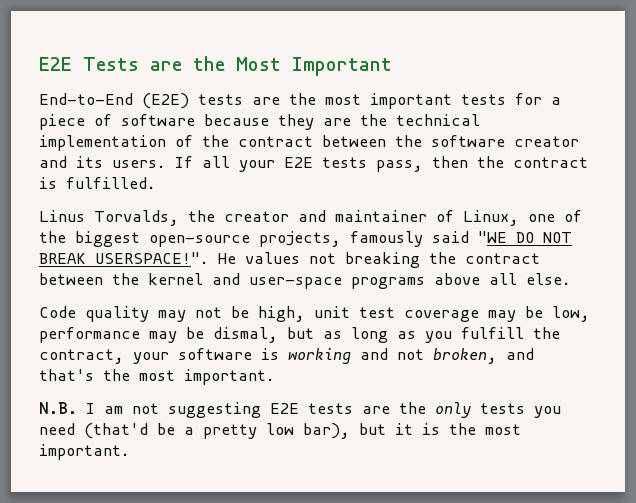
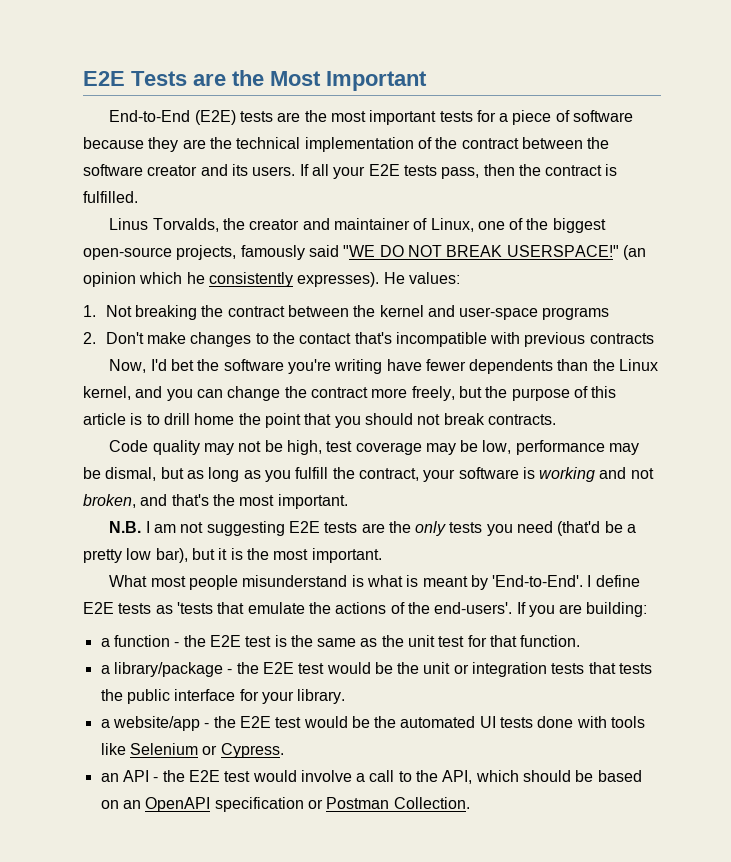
- Linus Torvalds, the creator and maintainer of Linux, one of the biggest open-source projects, famously said "WE DO NOT BREAK USERSPACE!". He values not breaking the contract between the kernel and user-space programs above all else.
+ Linus Torvalds, the creator and maintainer of Linux, one of the biggest open-source projects, famously said "WE DO NOT BREAK USERSPACE!" (an opinion which he consistently expresses). He values:
+ 1. Not breaking the contract between the kernel and user-space programs
+ 2. Don't make changes to the contact that's incompatible with previous contracts
+ Now, I'd bet the software you're writing have fewer dependents than the Linux kernel, and you can change the contract more freely, but the purpose of this article is to drill home the point that you should not break contracts.
- Code quality may not be high, unit test coverage may be low, performance may be dismal, but as long as you fulfill the contract, your software is working and not broken, and that's the most important.
+ Code quality may not be high, test coverage may be low, performance may be dismal, but as long as you fulfill the contract, your software is working and not broken, and that's the most important.
+ What most people misunderstand is what is meant by 'End-to-End'. I define E2E tests as 'tests that emulate the actions of the end-users'. If you are building:
+ a function - the E2E test is the same as the unit test for that function.
+ a library/package - the E2E test would be the unit or integration tests that tests the public interface for your library.
+ a website/app - the E2E test would be the automated UI tests done with tools like Selenium or Cypress.
+ an API - the E2E test would involve a call to the API, which should be based on an OpenAPI specification or Postman Collection.

